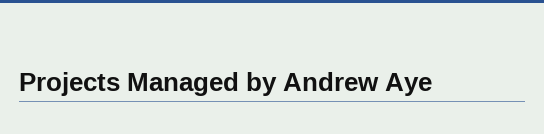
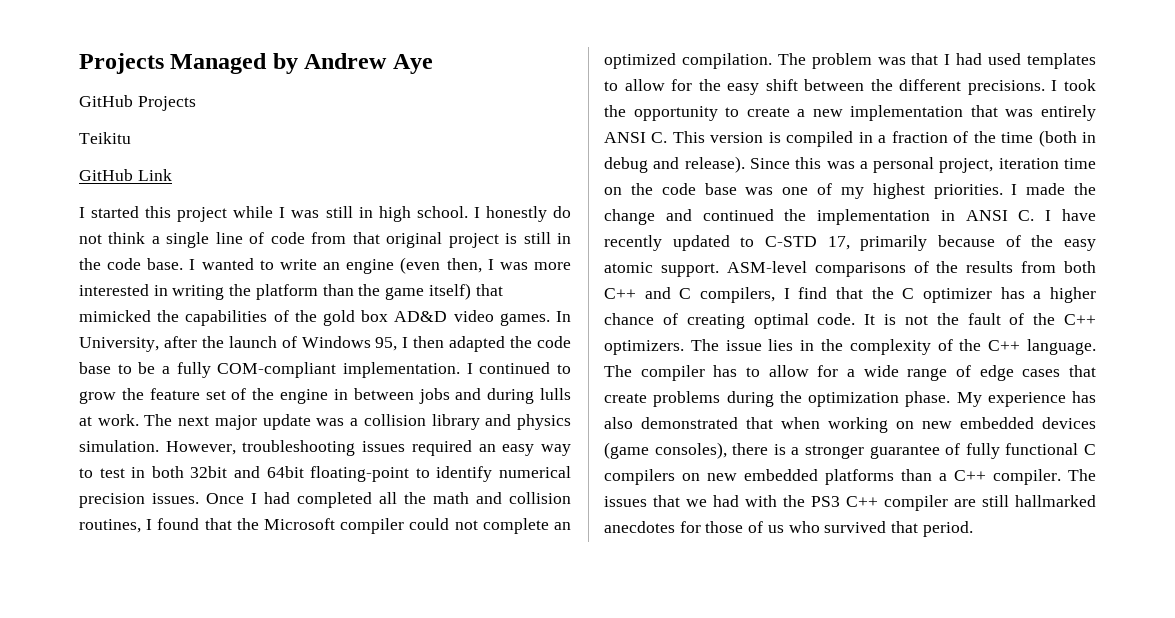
+ GitHub Projects
+ Teikitu
+ GitHub Link
+ I started this project while I was still in high school. I honestly do not think a single line of code from that original project is still in the code base. I wanted to write an engine (even then, I was more interested in writing the platform than the game itself) that mimicked the capabilities of the gold box AD&D video games. In University, after the launch of Windows 95, I then adapted the code base to be a fully COM-compliant implementation. I continued to grow the feature set of the engine in between jobs and during lulls at work. The next major update was a collision library and physics simulation. However, troubleshooting issues required an easy way to test in both 32bit and 64bit floating-point to identify numerical precision issues. Once I had completed all the math and collision routines, I found that the Microsoft compiler could not complete an optimized compilation. The problem was that I had used templates to allow for the easy shift between the different precisions. I took the opportunity to create a new implementation that was entirely ANSI C. This version is compiled in a fraction of the time (both in debug and release). Since this was a personal project, iteration time on the code base was one of my highest priorities. I made the change and continued the implementation in ANSI C. I have recently updated to C-STD 17, primarily because of the easy atomic support. ASM-level comparisons of the results from both C++ and C compilers, I find that the C optimizer has a higher chance of creating optimal code. It is not the fault of the C++ optimizers. The issue lies in the complexity of the C++ language. The compiler has to allow for a wide range of edge cases that create problems during the optimization phase. My experience has also demonstrated that when working on new embedded devices (game consoles), there is a stronger guarantee of fully functional C compilers on new embedded platforms than a C++ compiler. The issues that we had with the PS3 C++ compiler are still hallmarked anecdotes for those of us who survived that period.

